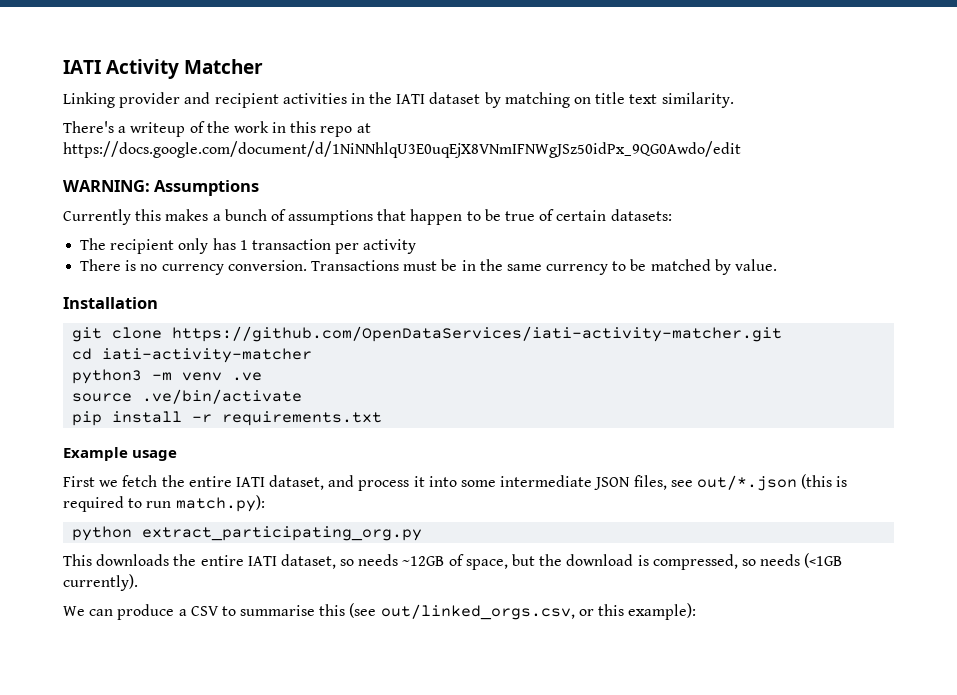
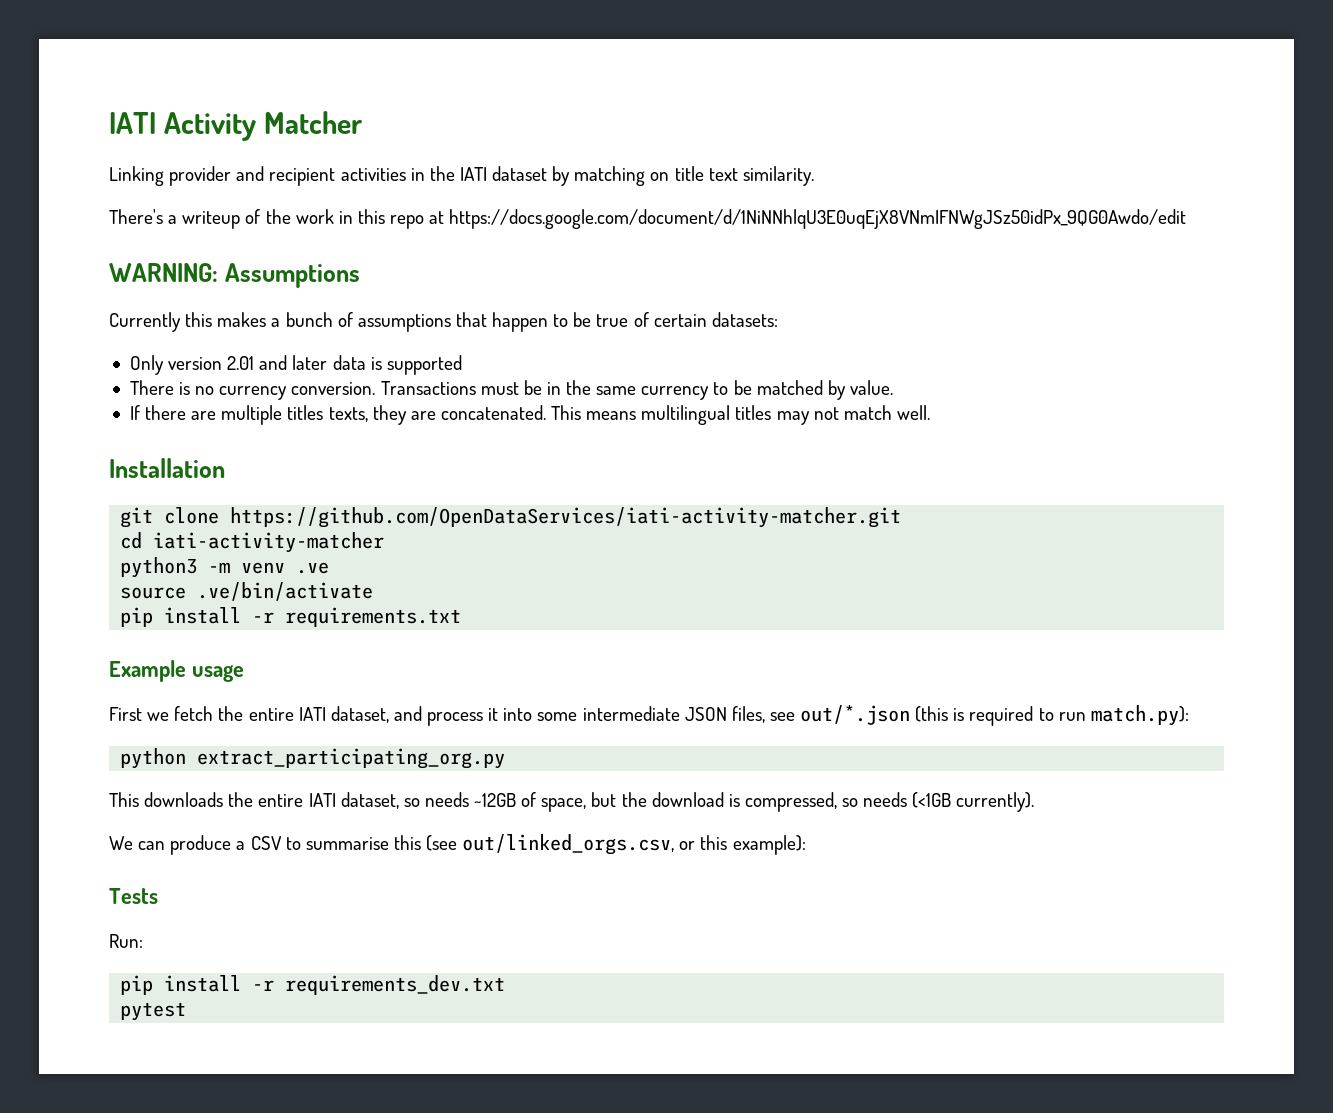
- The recipient only has 1 transaction per activity
+ Only version 2.01 and later data is supported
+ If there are multiple titles texts, they are concatenated. This means multilingual titles may not match well.
+ Tests
+ Run:
+ pip install -r requirements_dev.txt
+ pytest

